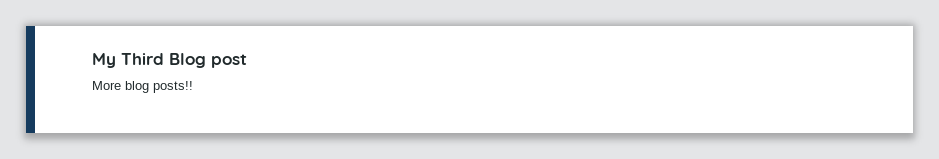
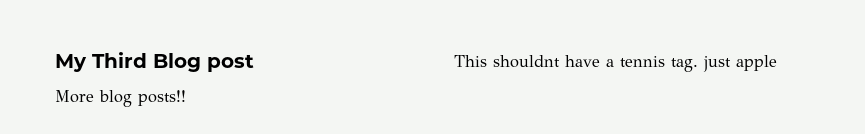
+ This shouldnt have a tennis tag. just apple

